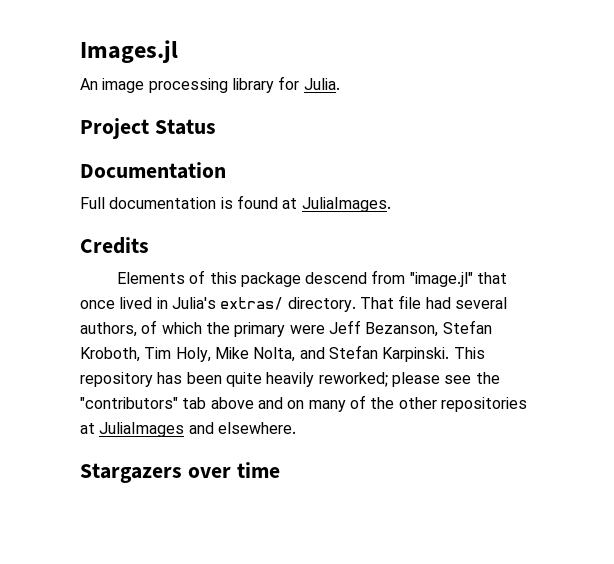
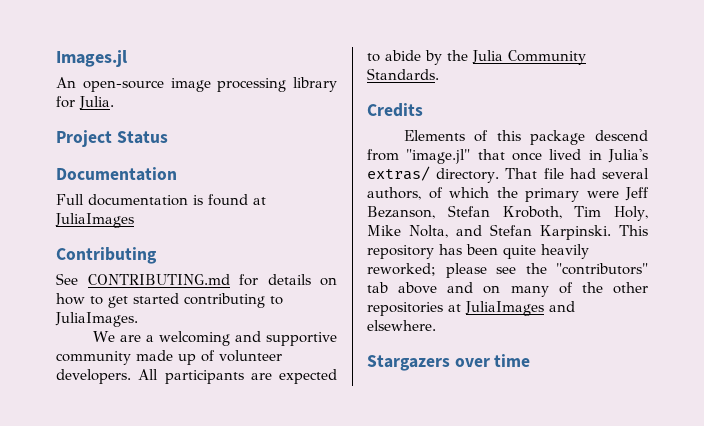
- An image processing library for Julia.
+ An open-source image processing library for Julia.
- Full documentation is found at JuliaImages.
+ Full documentation is found at JuliaImages
+ Contributing
+ See CONTRIBUTING.md for details on how to get started contributing to JuliaImages.
+ We are a welcoming and supportive community made up of volunteer developers. All participants are expected to abide by the Julia Community Standards.

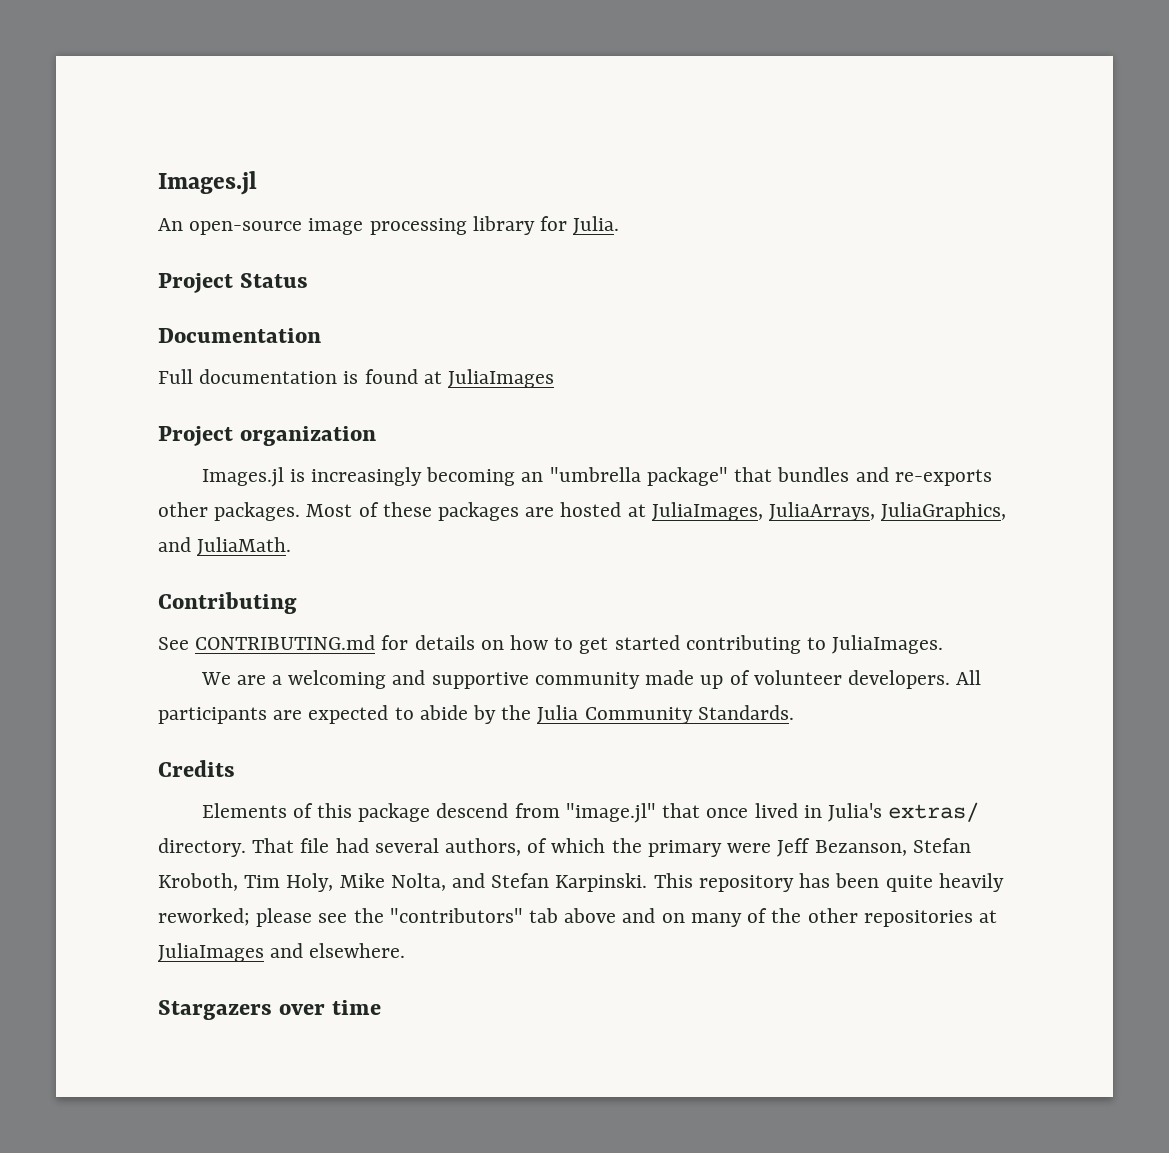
+ Project organization
+ Images.jl is increasingly becoming an "umbrella package" that bundles and re-exports other packages. Most of these packages are hosted at JuliaImages, JuliaArrays, JuliaGraphics, and JuliaMath.

